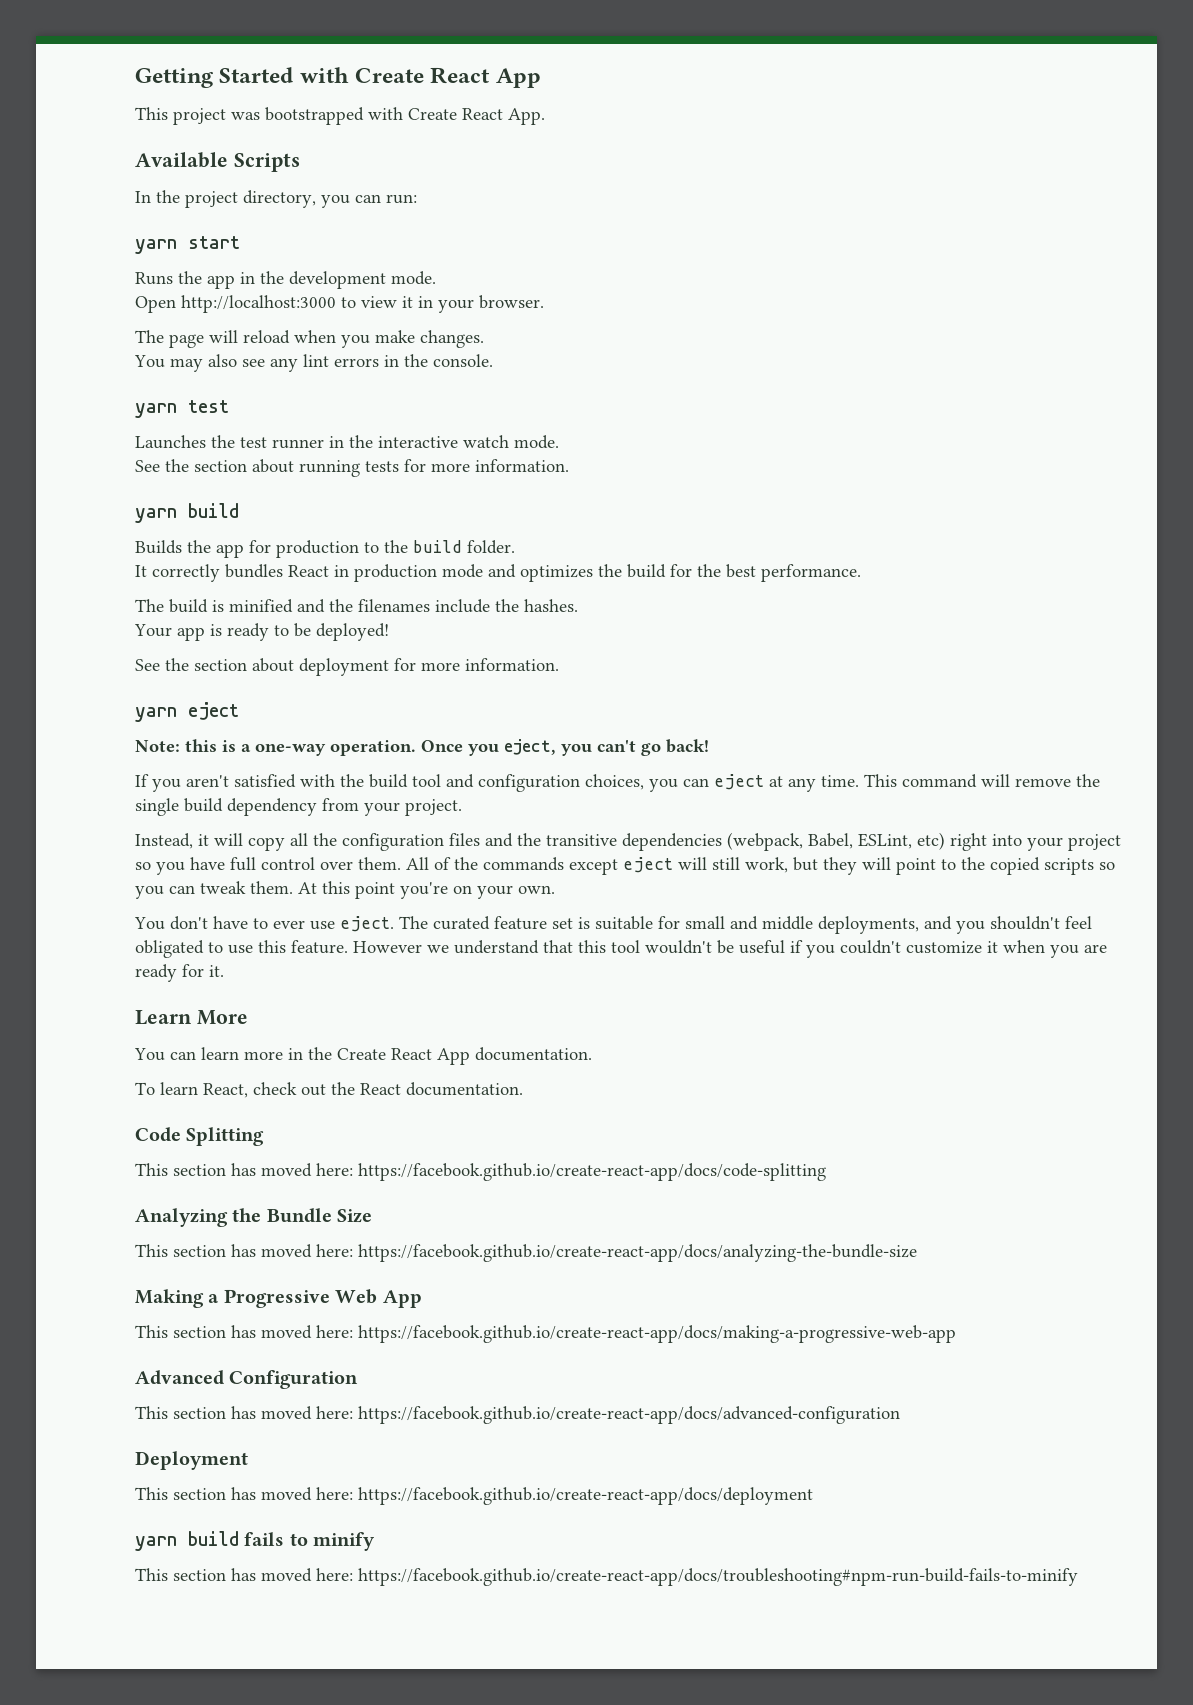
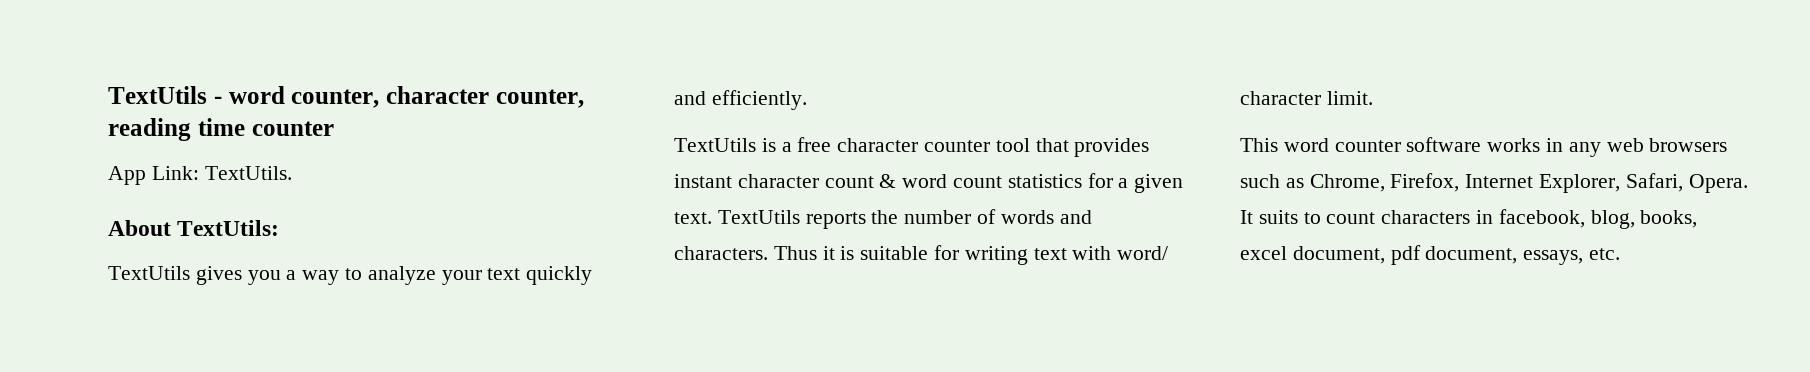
- Getting Started with Create React App
- This project was bootstrapped with Create React App.
- Available Scripts
- In the project directory, you can run:
- yarn start
- Runs the app in the development mode.
- Open http://localhost:3000 to view it in your browser.
- The page will reload when you make changes.
- You may also see any lint errors in the console.
- yarn test
- Launches the test runner in the interactive watch mode.
- See the section about running tests for more information.
- yarn build
- Builds the app for production to the build folder.
- It correctly bundles React in production mode and optimizes the build for the best performance.
- The build is minified and the filenames include the hashes.
- Your app is ready to be deployed!
- See the section about deployment for more information.
- yarn eject
- Note: this is a one-way operation. Once you eject, you can't go back!
- If you aren't satisfied with the build tool and configuration choices, you can eject at any time. This command will remove the single build dependency from your project.
- Instead, it will copy all the configuration files and the transitive dependencies (webpack, Babel, ESLint, etc) right into your project so you have full control over them. All of the commands except eject will still work, but they will point to the copied scripts so you can tweak them. At this point you're on your own.
- You don't have to ever use eject. The curated feature set is suitable for small and middle deployments, and you shouldn't feel obligated to use this feature. However we understand that this tool wouldn't be useful if you couldn't customize it when you are ready for it.
- Learn More
- You can learn more in the Create React App documentation.
- To learn React, check out the React documentation.
- Code Splitting
- This section has moved here: https://facebook.github.io/create-react-app/docs/code-splitting
- Analyzing the Bundle Size
- This section has moved here: https://facebook.github.io/create-react-app/docs/analyzing-the-bundle-size
- Making a Progressive Web App
- This section has moved here: https://facebook.github.io/create-react-app/docs/making-a-progressive-web-app
- Advanced Configuration
- This section has moved here: https://facebook.github.io/create-react-app/docs/advanced-configuration
- Deployment
- This section has moved here: https://facebook.github.io/create-react-app/docs/deployment
- yarn build fails to minify
- This section has moved here: https://facebook.github.io/create-react-app/docs/troubleshooting#npm-run-build-fails-to-minify
+ TextUtils - word counter, character counter, reading time counter
+ App Link: TextUtils.
+ About TextUtils:
+ TextUtils gives you a way to analyze your text quickly and efficiently.
+ TextUtils is a free character counter tool that provides instant character count & word count statistics for a given text. TextUtils reports the number of words and characters. Thus it is suitable for writing text with word/ character limit.
+ This word counter software works in any web browsers such as Chrome, Firefox, Internet Explorer, Safari, Opera. It suits to count characters in facebook, blog, books, excel document, pdf document, essays, etc.

